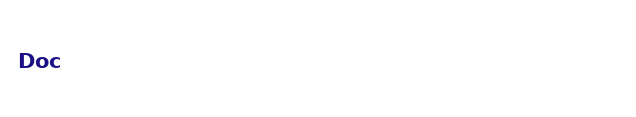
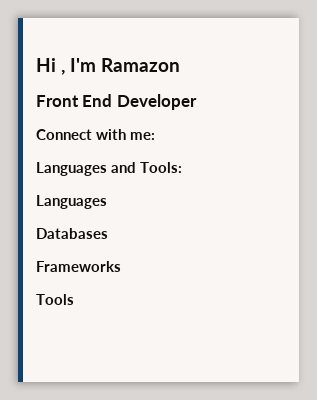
- Doc
+ Hi , I'm Ramazon
+ Front End Developer
+ Connect with me:
+ Languages and Tools:
+ Languages
+ Databases
+ Frameworks
+ Tools

